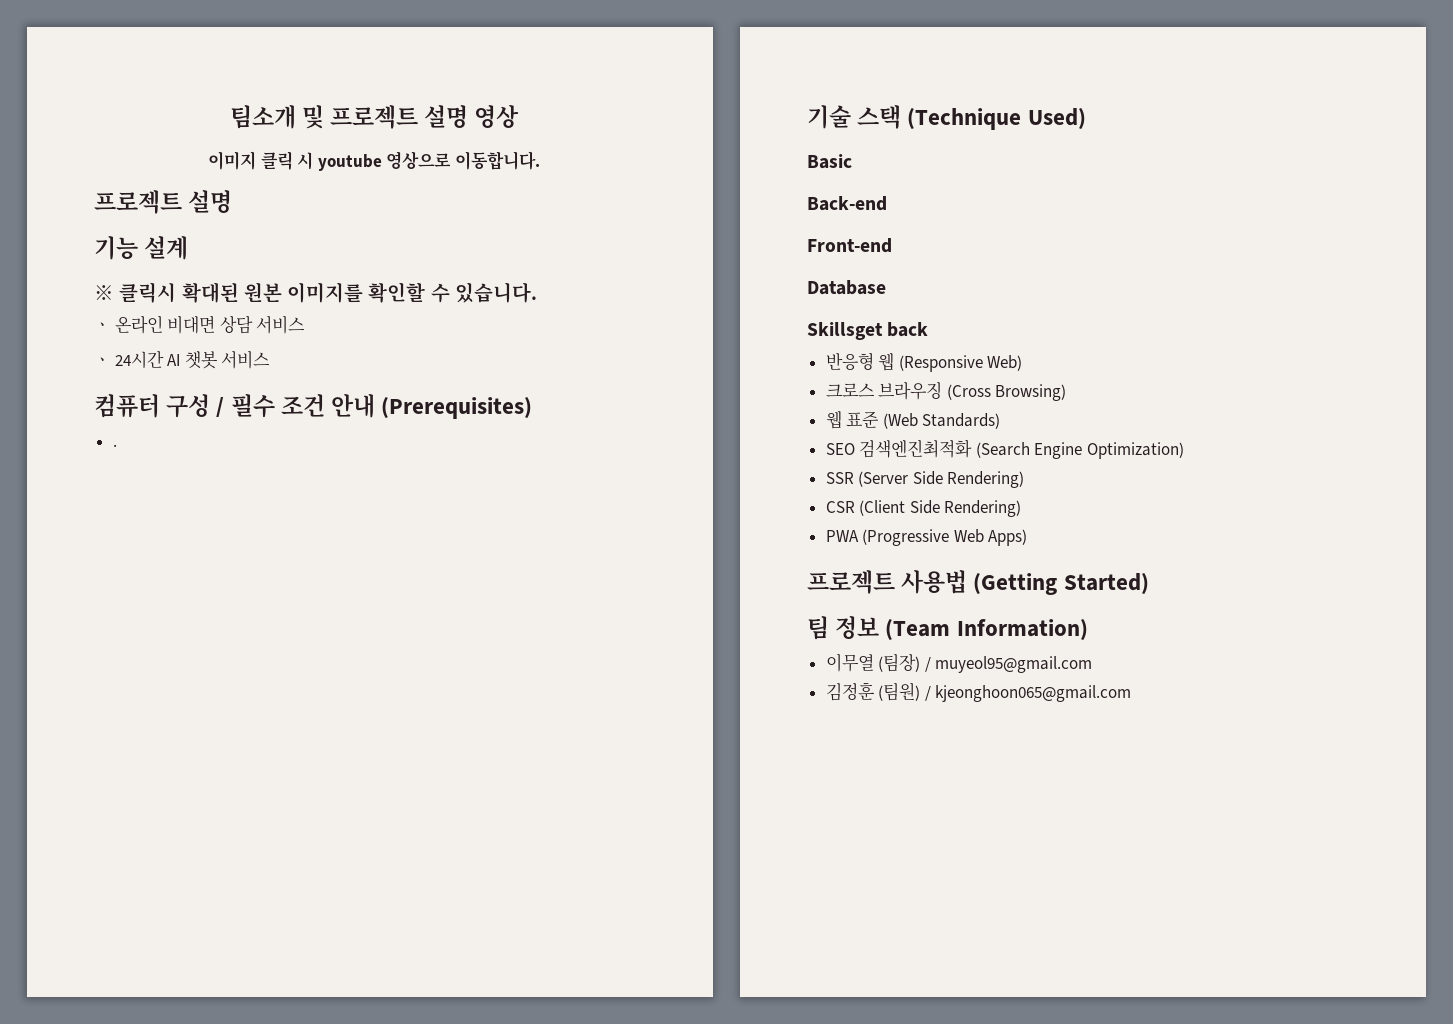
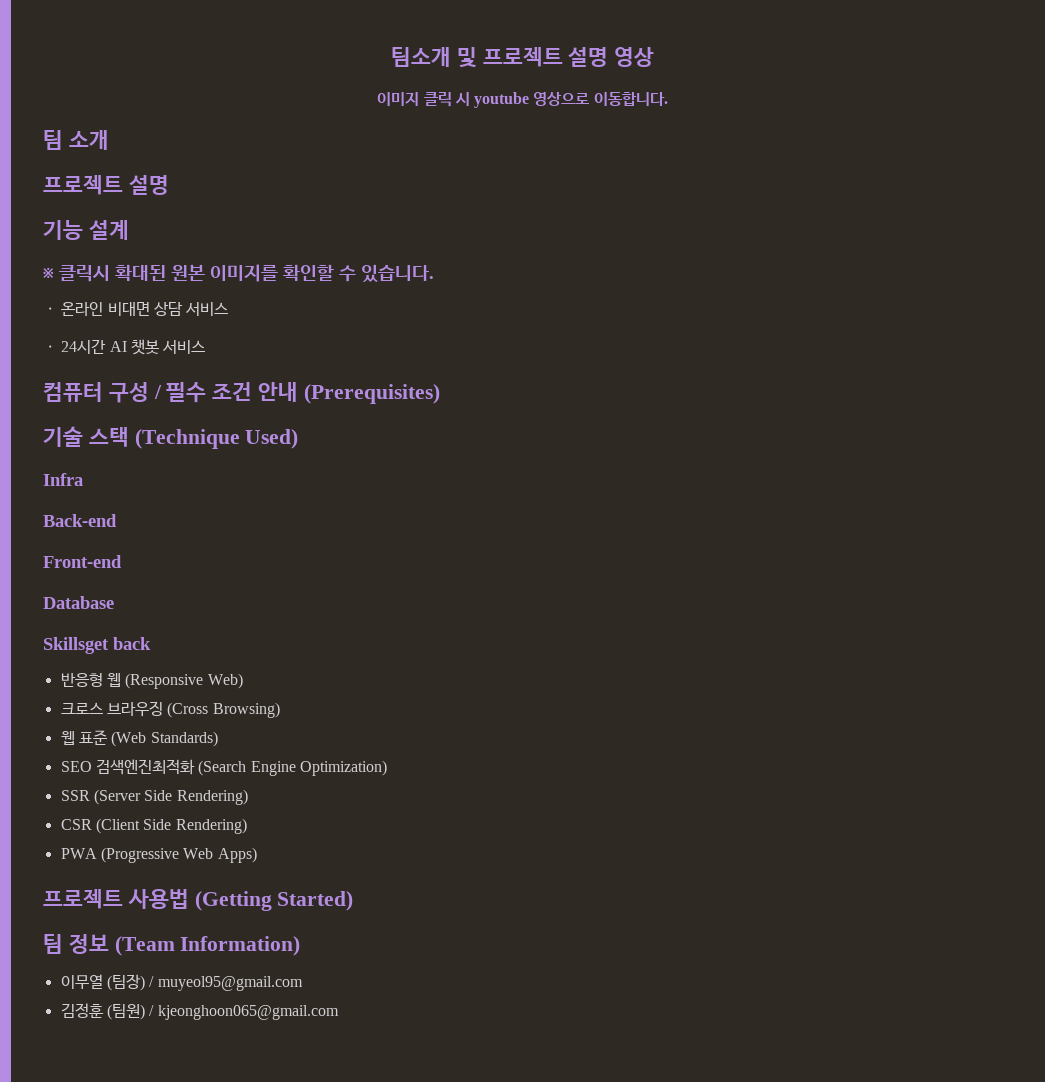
+ 팀 소개
- .
- Basic
+ Infra

